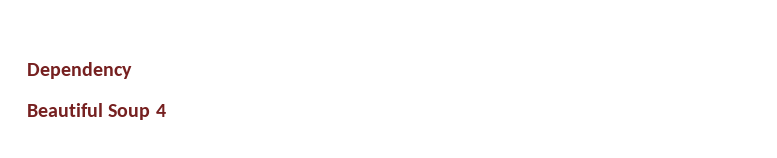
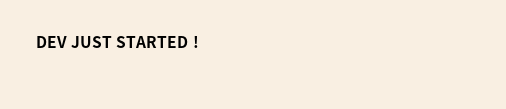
- Dependency
- Beautiful Soup 4
+ DEV JUST STARTED !

